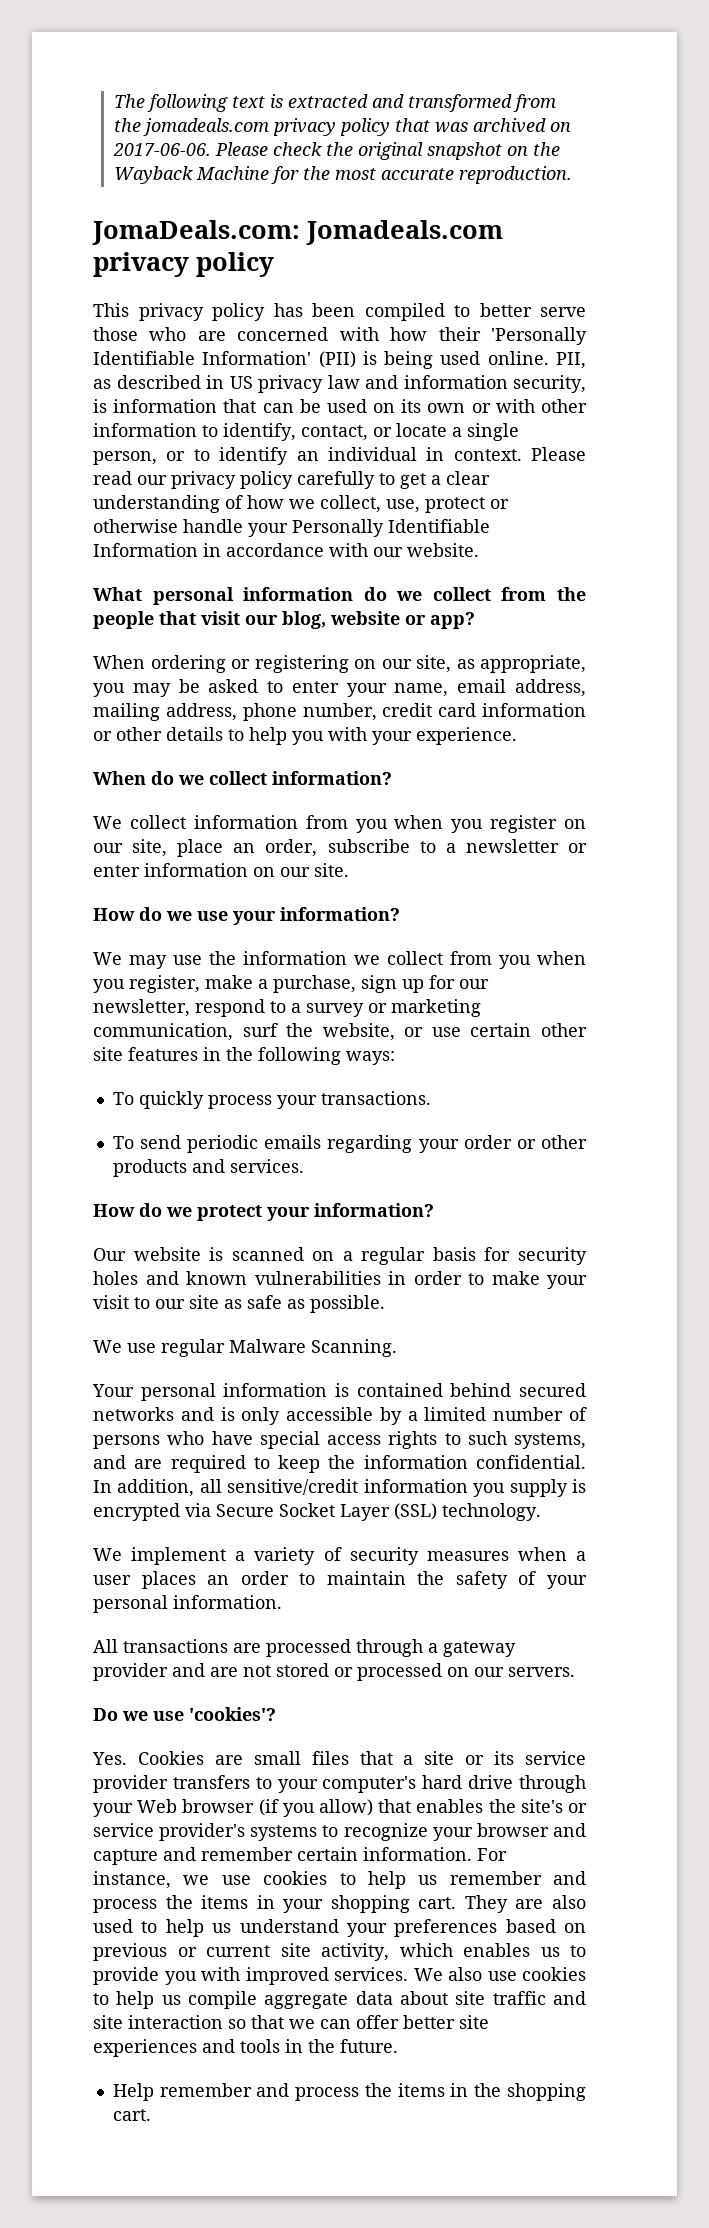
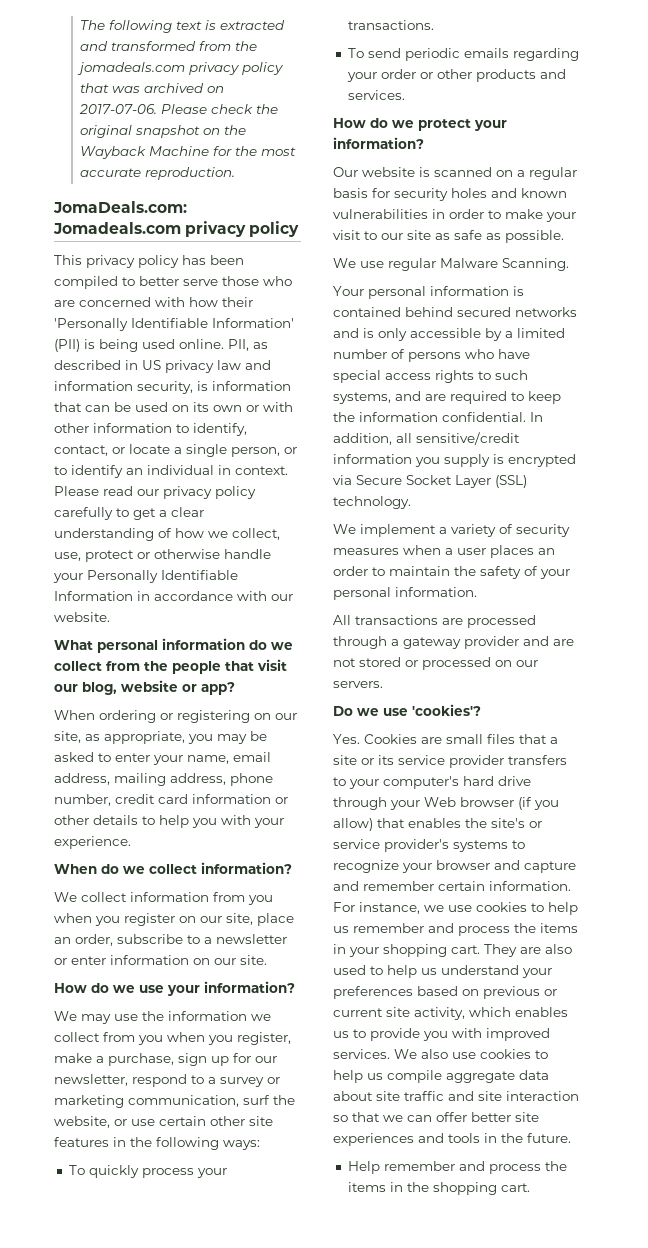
- The following text is extracted and transformed from the jomadeals.com privacy policy that was archived on 2017-06-06.
+ The following text is extracted and transformed from the jomadeals.com privacy policy that was archived on 2017-07-06.

